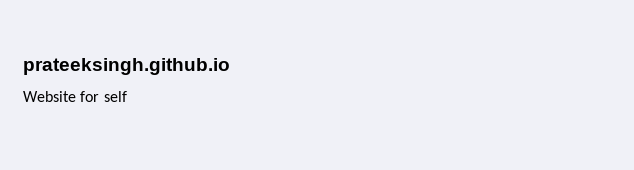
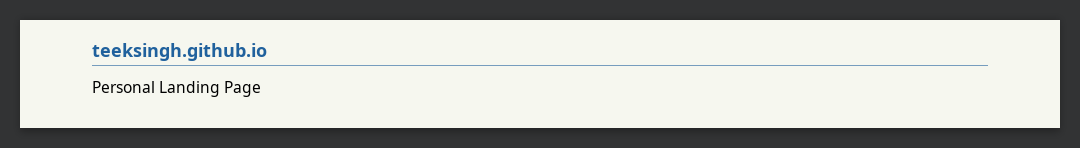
- prateeksingh.github.io
- Website for self
+ teeksingh.github.io
+ Personal Landing Page

